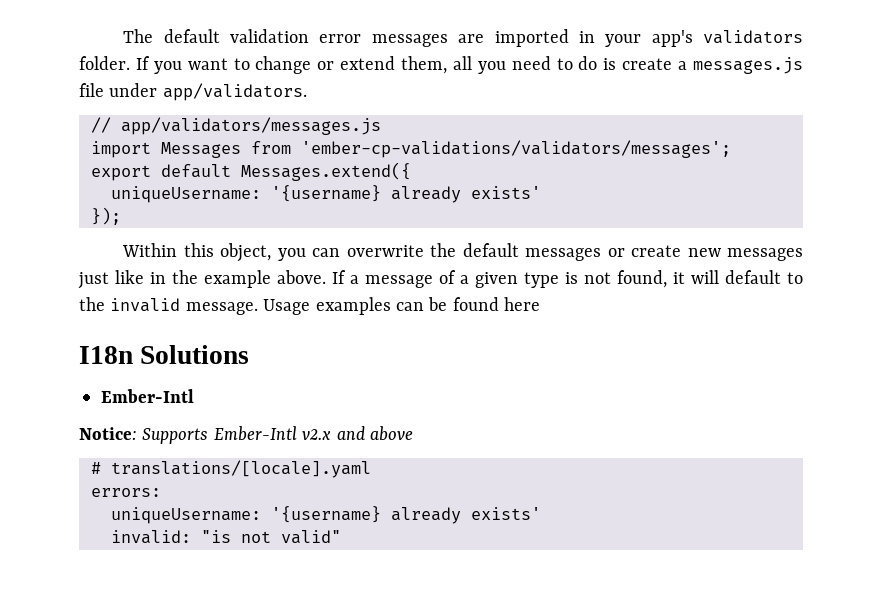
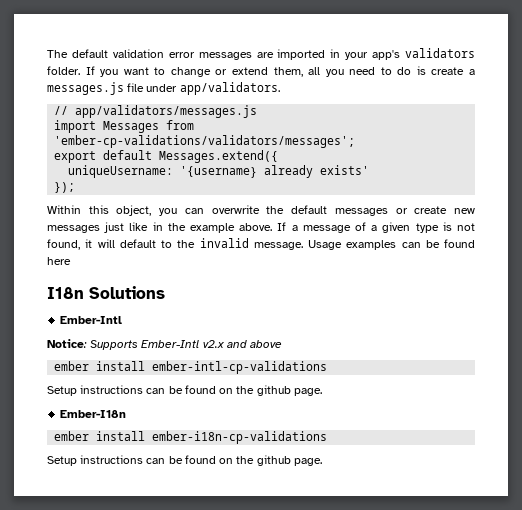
- # translations/[locale].yaml
- errors:
- uniqueUsername: '{username} already exists'
- invalid: "is not valid"
+ ember install ember-intl-cp-validations
+ Setup instructions can be found on the github page.
+ Ember-I18n
+ ember install ember-i18n-cp-validations
+ Setup instructions can be found on the github page.

